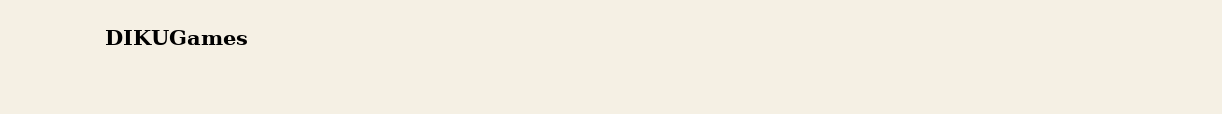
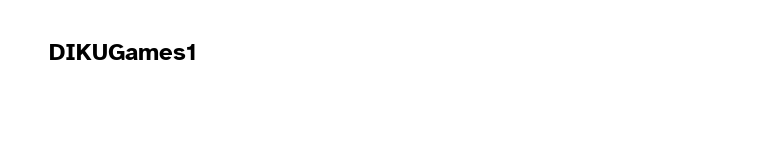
- DIKUGames
+ DIKUGames1

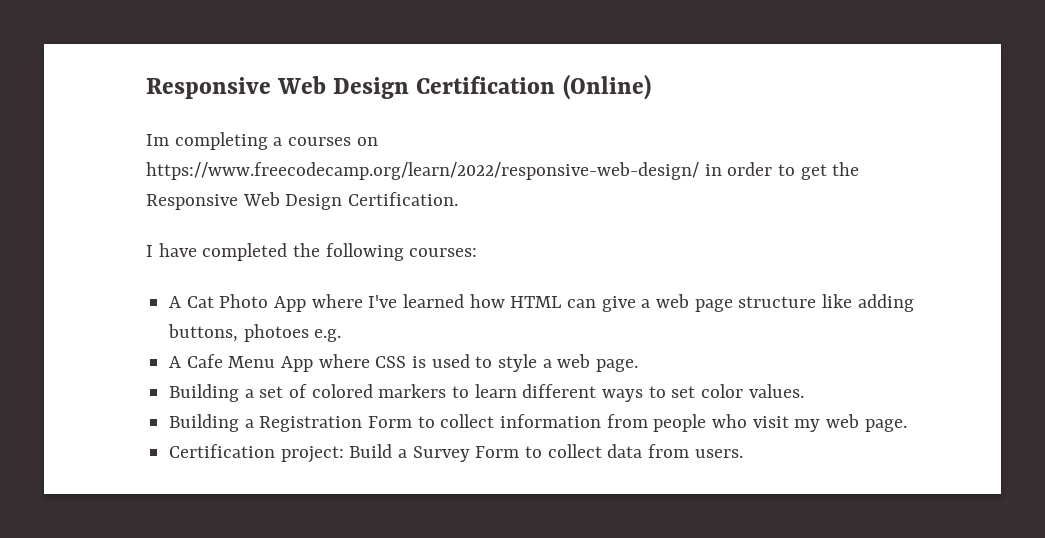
- DIKUGames1
+ Responsive Web Design Certification (Online)
+ Im completing a courses on https://www.freecodecamp.org/learn/2022/responsive-web-design/ in order to get the Responsive Web Design Certification.
+ I have completed the following courses:
+ A Cat Photo App where I've learned how HTML can give a web page structure like adding buttons, photoes e.g.
+ A Cafe Menu App where CSS is used to style a web page.
+ Building a set of colored markers to learn different ways to set color values.
+ Building a Registration Form to collect information from people who visit my web page.
+ Certification project: Build a Survey Form to collect data from users.

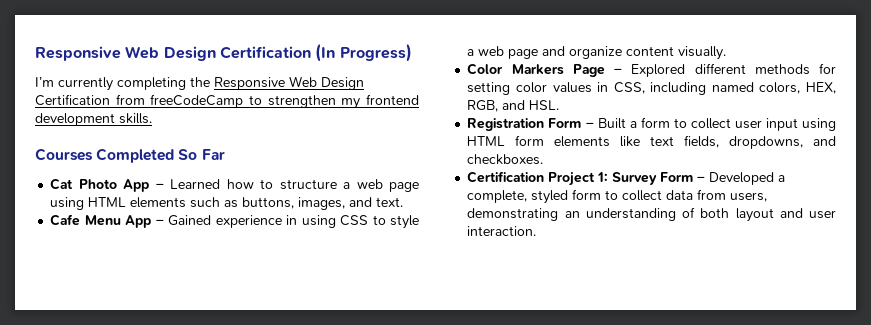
- Responsive Web Design Certification (Online)
- Im completing a courses on https://www.freecodecamp.org/learn/2022/responsive-web-design/ in order to get the Responsive Web Design Certification.
- I have completed the following courses:
- A Cat Photo App where I've learned how HTML can give a web page structure like adding buttons, photoes e.g.
- A Cafe Menu App where CSS is used to style a web page.
- Building a set of colored markers to learn different ways to set color values.
- Building a Registration Form to collect information from people who visit my web page.
- Certification project: Build a Survey Form to collect data from users.
+ Responsive Web Design Certification (In Progress)
+ I’m currently completing the Responsive Web Design Certification from freeCodeCamp to strengthen my frontend development skills.
+ Courses Completed So Far
+ Cat Photo App – Learned how to structure a web page using HTML elements such as buttons, images, and text.
+ Cafe Menu App – Gained experience in using CSS to style a web page and organize content visually.
+ Color Markers Page – Explored different methods for setting color values in CSS, including named colors, HEX, RGB, and HSL.
+ Registration Form – Built a form to collect user input using HTML form elements like text fields, dropdowns, and checkboxes.
+ Certification Project 1: Survey Form – Developed a complete, styled form to collect data from users, demonstrating an understanding of both layout and user interaction.

